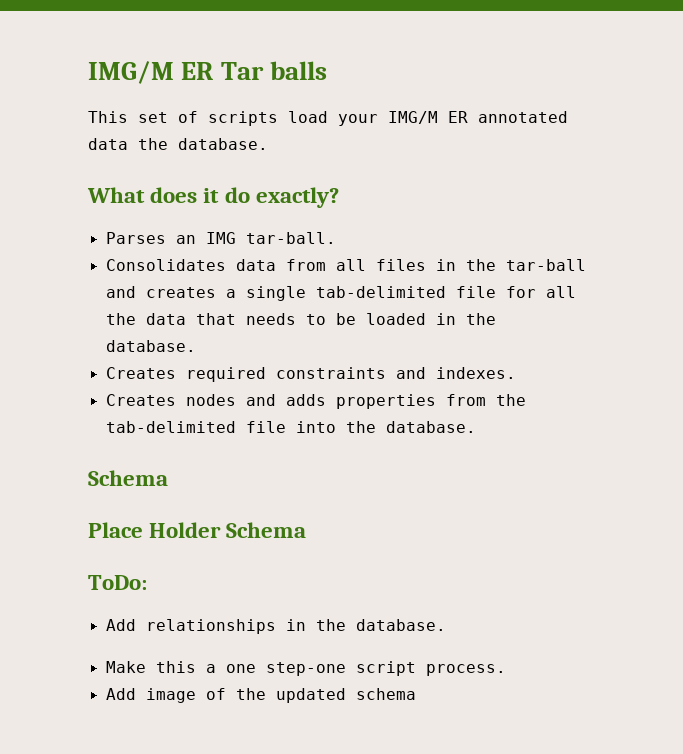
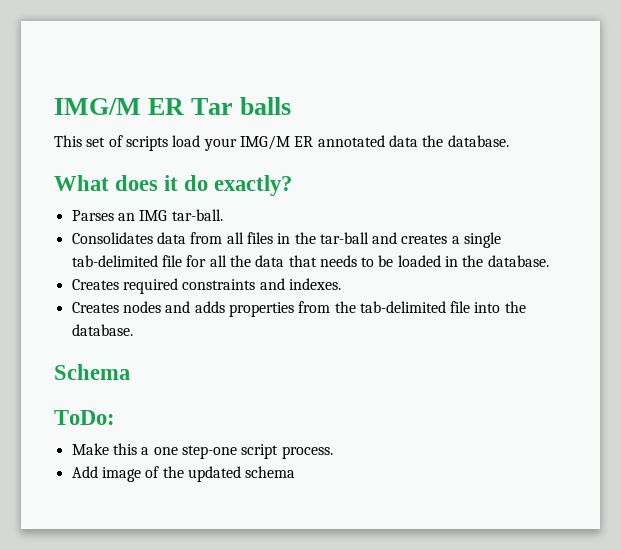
- Place Holder Schema
  ToDo:
- Add relationships in the database.

